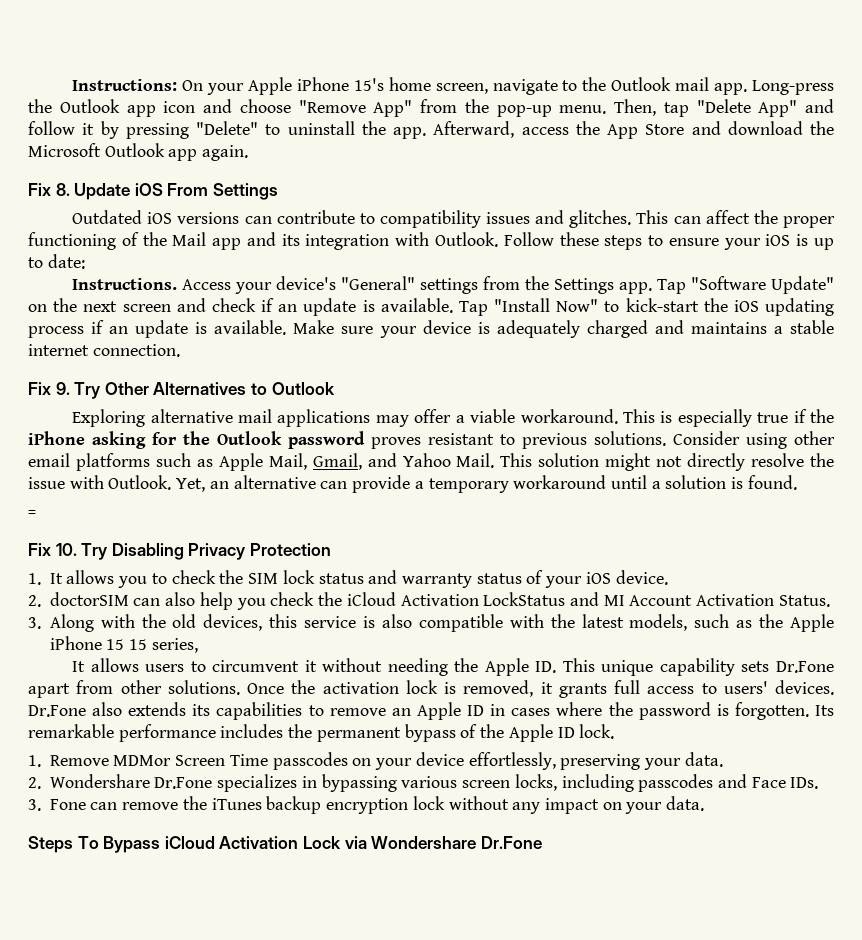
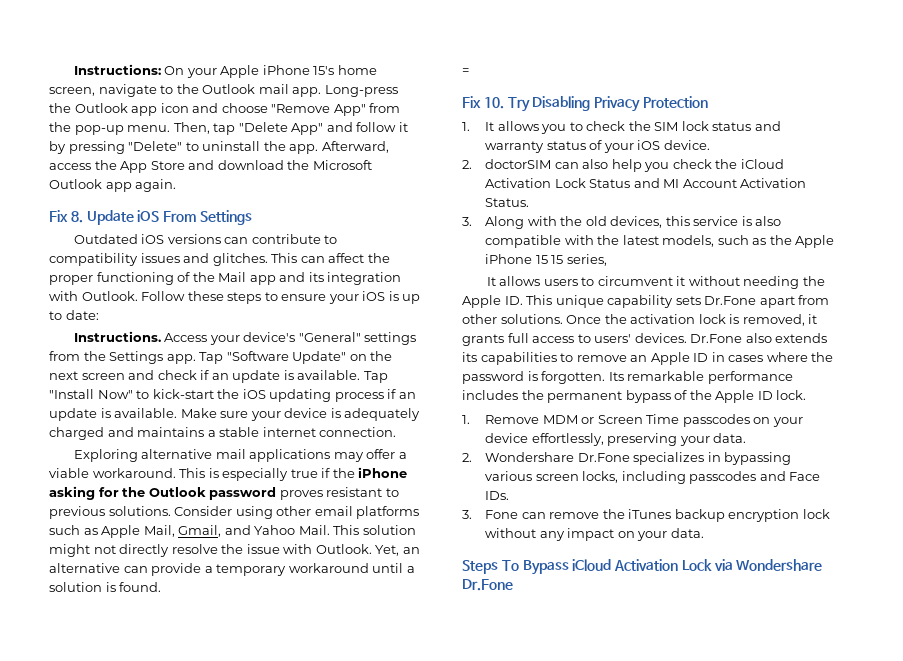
- Fix 9. Try Other Alternatives to Outlook
- 2. doctorSIM can also help you check the iCloud Activation LockStatus and MI Account Activation Status.
+ 2. doctorSIM can also help you check the iCloud Activation Lock Status and MI Account Activation Status.
- 1. Remove MDMor Screen Time passcodes on your device effortlessly, preserving your data.
+ 1. Remove MDM or Screen Time passcodes on your device effortlessly, preserving your data.

